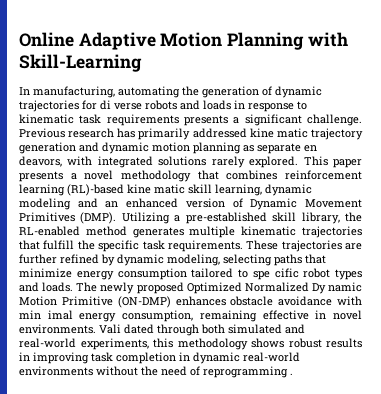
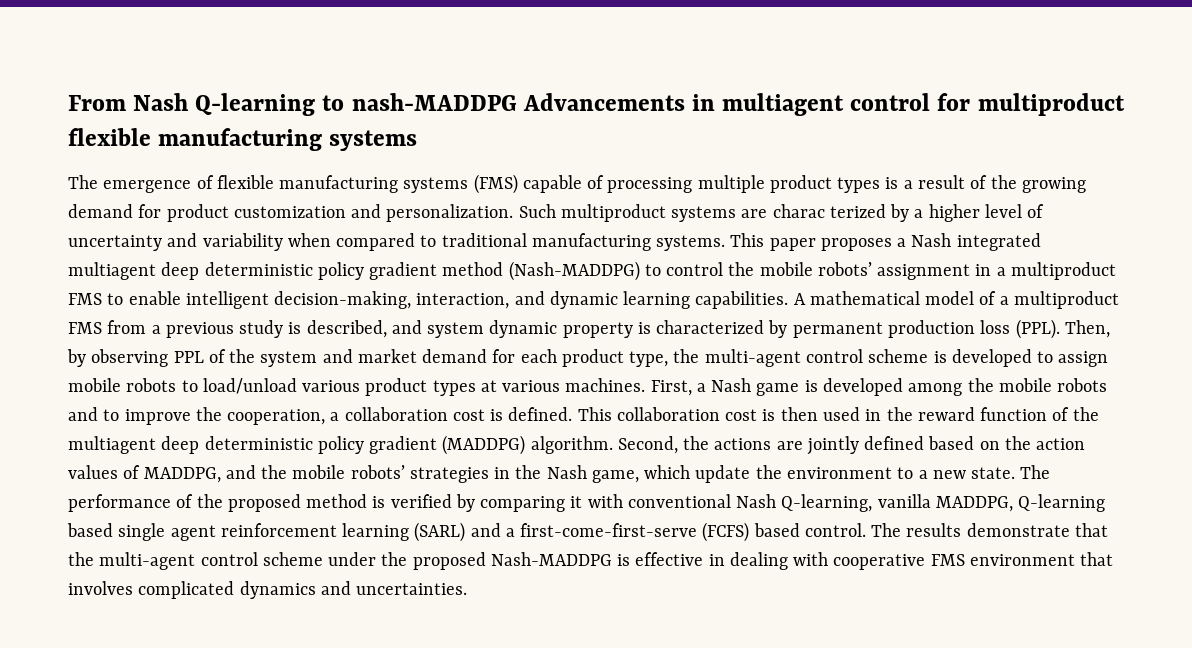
- Online Adaptive Motion Planning with Skill-Learning
- In manufacturing, automating the generation of dynamic trajectories for di verse robots and loads in response to kinematic task requirements presents a significant challenge. Previous research has primarily addressed kine matic trajectory generation and dynamic motion planning as separate en deavors, with integrated solutions rarely explored. This paper presents a novel methodology that combines reinforcement learning (RL)-based kine matic skill learning, dynamic modeling and an enhanced version of Dynamic Movement Primitives (DMP). Utilizing a pre-established skill library, the RL-enabled method generates multiple kinematic trajectories that fulfill the specific task requirements. These trajectories are further refined by dynamic modeling, selecting paths that minimize energy consumption tailored to spe cific robot types and loads. The newly proposed Optimized Normalized Dy namic Motion Primitive (ON-DMP) enhances obstacle avoidance with min imal energy consumption, remaining effective in novel environments. Vali dated through both simulated and real-world experiments, this methodology shows robust results in improving task completion in dynamic real-world environments without the need of reprogramming .
+ From Nash Q-learning to nash-MADDPG Advancements in multiagent control for multiproduct flexible manufacturing systems
+ The emergence of flexible manufacturing systems (FMS) capable of processing multiple product types is a result of the growing demand for product customization and personalization. Such multiproduct systems are charac terized by a higher level of uncertainty and variability when compared to traditional manufacturing systems. This paper proposes a Nash integrated multiagent deep deterministic policy gradient method (Nash-MADDPG) to control the mobile robots’ assignment in a multiproduct FMS to enable intelligent decision-making, interaction, and dynamic learning capabilities. A mathematical model of a multiproduct FMS from a previous study is described, and system dynamic property is characterized by permanent production loss (PPL). Then, by observing PPL of the system and market demand for each product type, the multi-agent control scheme is developed to assign mobile robots to load/unload various product types at various machines. First, a Nash game is developed among the mobile robots and to improve the cooperation, a collaboration cost is defined. This collaboration cost is then used in the reward function of the multiagent deep deterministic policy gradient (MADDPG) algorithm. Second, the actions are jointly defined based on the action values of MADDPG, and the mobile robots’ strategies in the Nash game, which update the environment to a new state. The performance of the proposed method is verified by comparing it with conventional Nash Q-learning, vanilla MADDPG, Q-learning based single agent reinforcement learning (SARL) and a first-come-first-serve (FCFS) based control. The results demonstrate that the multi-agent control scheme under the proposed Nash-MADDPG is effective in dealing with cooperative FMS environment that involves complicated dynamics and uncertainties.

